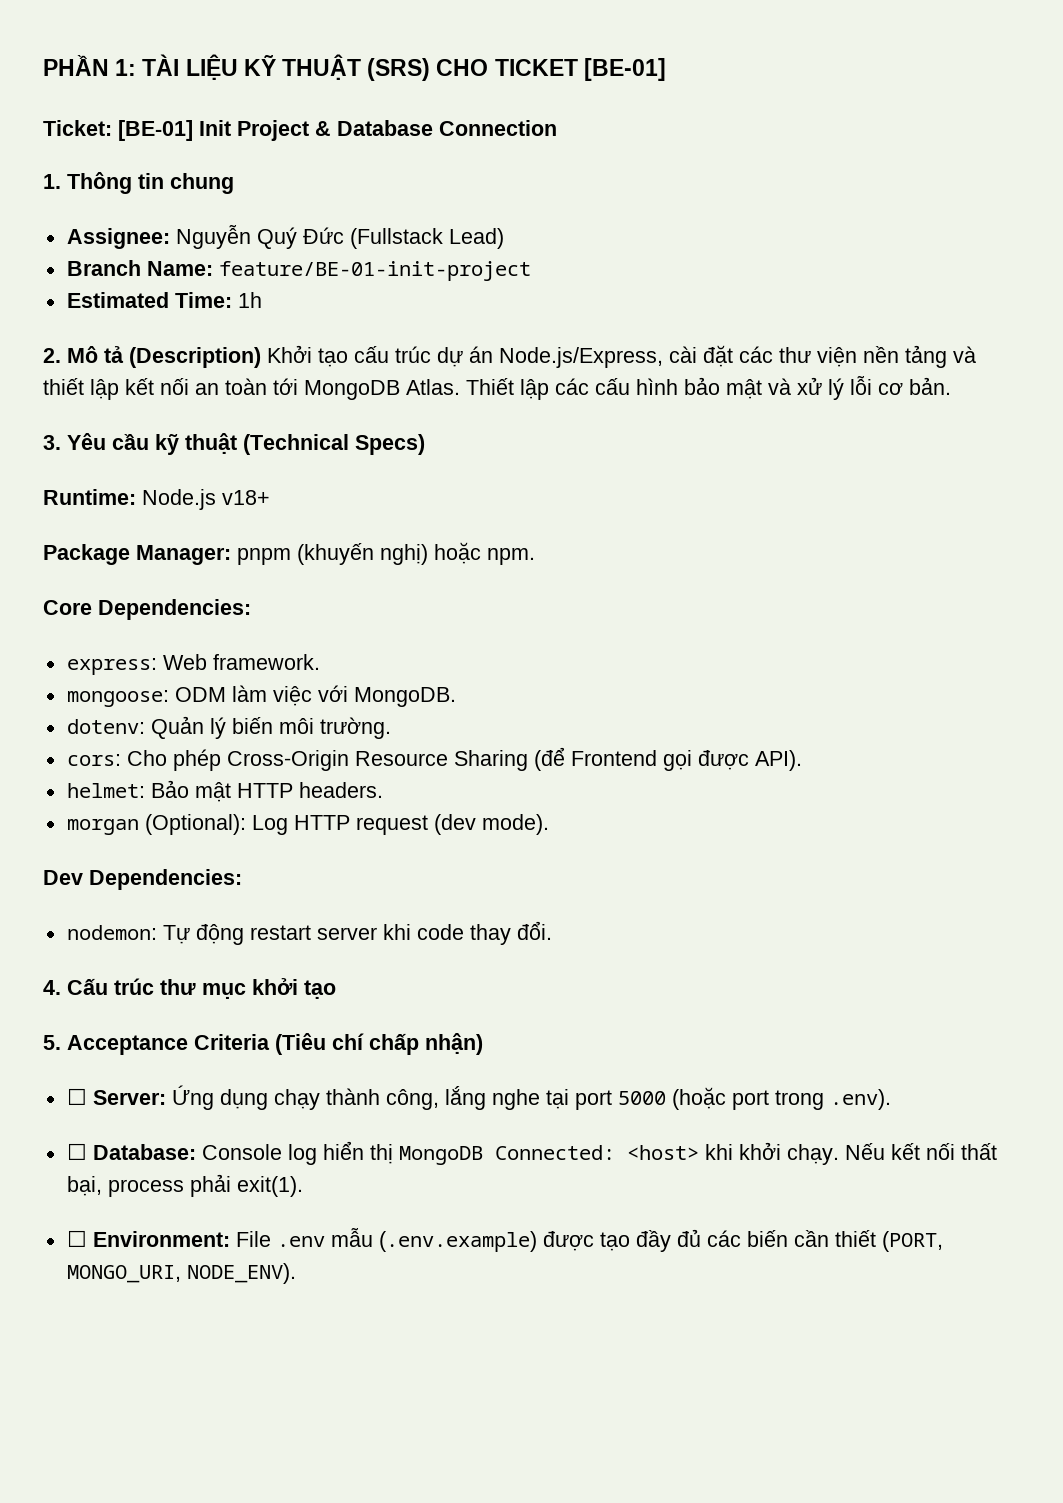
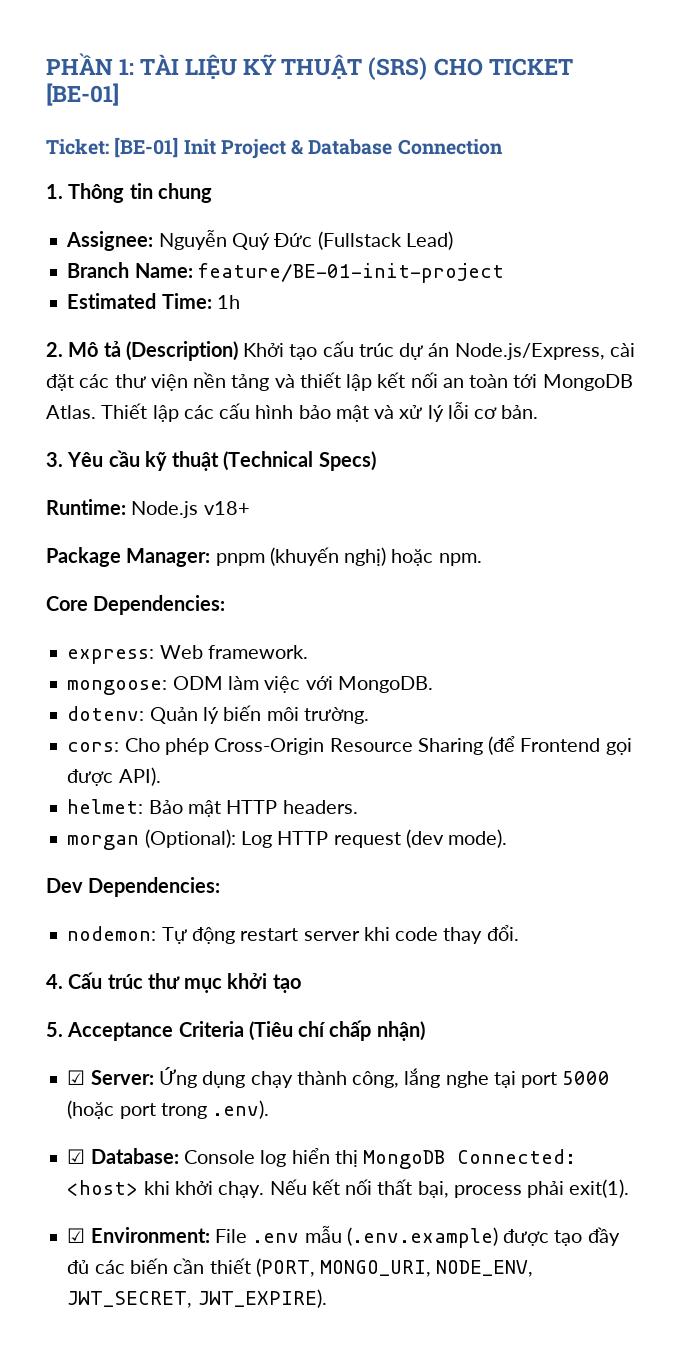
- ☐ Server: Ứng dụng chạy thành công, lắng nghe tại port 5000 (hoặc port trong .env).
+ ☑ Server: Ứng dụng chạy thành công, lắng nghe tại port 5000 (hoặc port trong .env).
- ☐ Database: Console log hiển thị MongoDB Connected: <host> khi khởi chạy.
+ ☑ Database: Console log hiển thị MongoDB Connected: <host> khi khởi chạy.
- ☐ Environment: File .env mẫu (.env.example) được tạo đầy đủ các biến cần thiết (PORT, MONGO_URI, NODE_ENV).
+ ☑ Environment: File .env mẫu (.env.example) được tạo đầy đủ các biến cần thiết (PORT, MONGO_URI, NODE_ENV, JWT_SECRET, JWT_EXPIRE).

